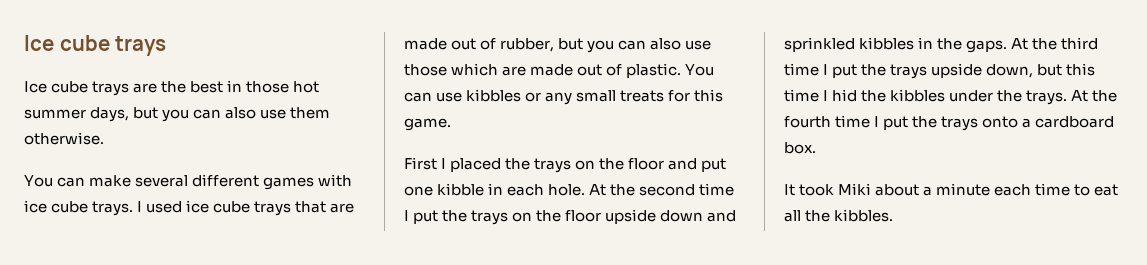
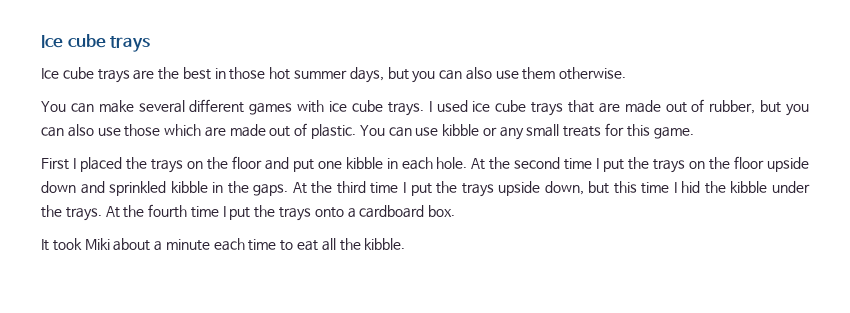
- You can use kibbles or any small treats for this game.
+ You can use kibble or any small treats for this game.
- At the second time I put the trays on the floor upside down and sprinkled kibbles in the gaps.
+ At the second time I put the trays on the floor upside down and sprinkled kibble in the gaps.
- At the third time I put the trays upside down, but this time I hid the kibbles under the trays.
+ At the third time I put the trays upside down, but this time I hid the kibble under the trays.
- It took Miki about a minute each time to eat all the kibbles.
+ It took Miki about a minute each time to eat all the kibble.

